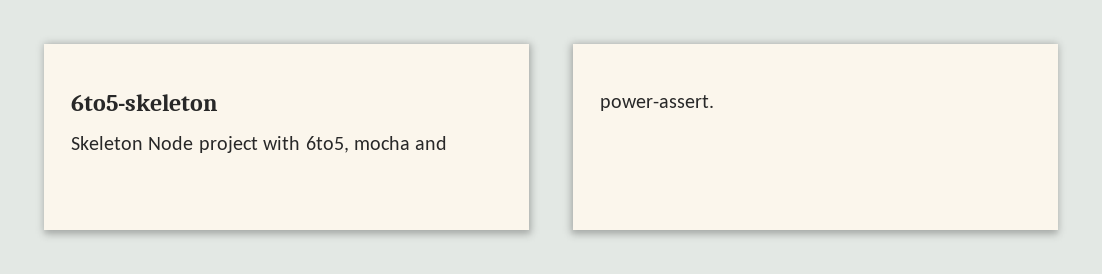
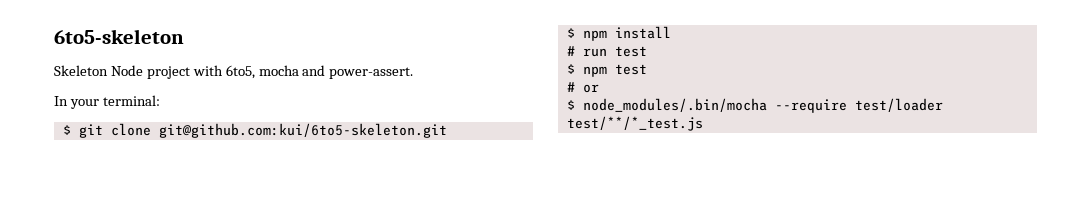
+ In your terminal:
+ $ git clone git@github.com:kui/6to5-skeleton.git
+ $ npm install
+ # run test
+ $ npm test
+ # or
+ $ node_modules/.bin/mocha --require test/loader test/**/*_test.js

